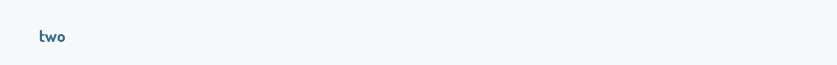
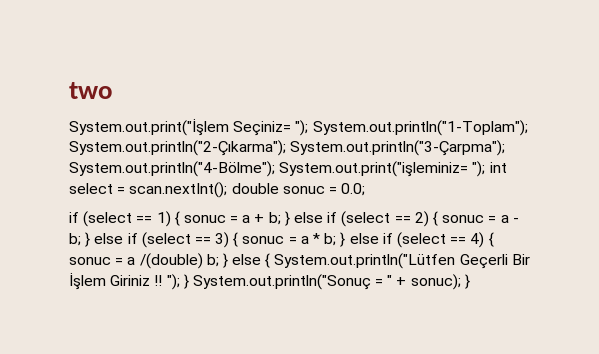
+ System.out.print("İşlem Seçiniz= "); System.out.println("1-Toplam"); System.out.println("2-Çıkarma"); System.out.println("3-Çarpma"); System.out.println("4-Bölme"); System.out.print("işleminiz= "); int select = scan.nextInt(); double sonuc = 0.0;
+ if (select == 1) { sonuc = a + b; } else if (select == 2) { sonuc = a - b; } else if (select == 3) { sonuc = a * b; } else if (select == 4) { sonuc = a /(double) b; } else { System.out.println("Lütfen Geçerli Bir İşlem Giriniz !! "); } System.out.println("Sonuç = " + sonuc); }

